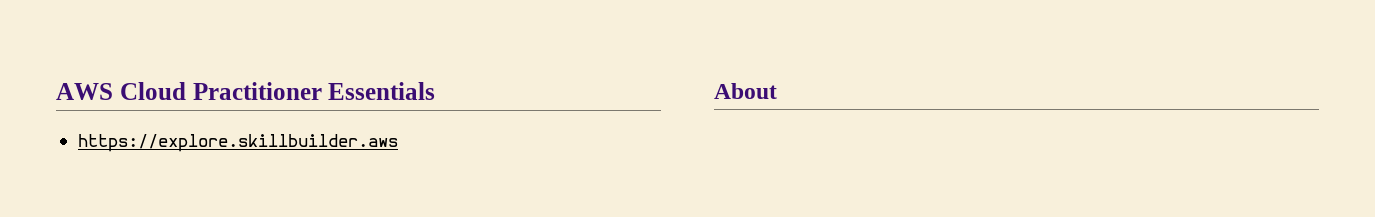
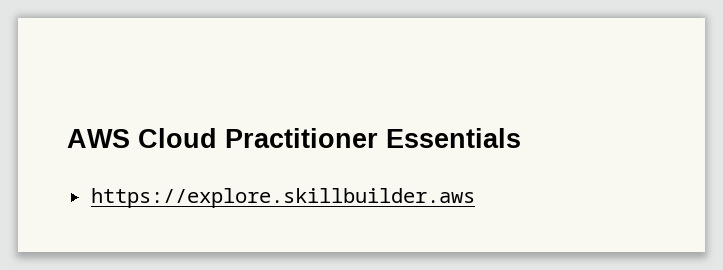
- About

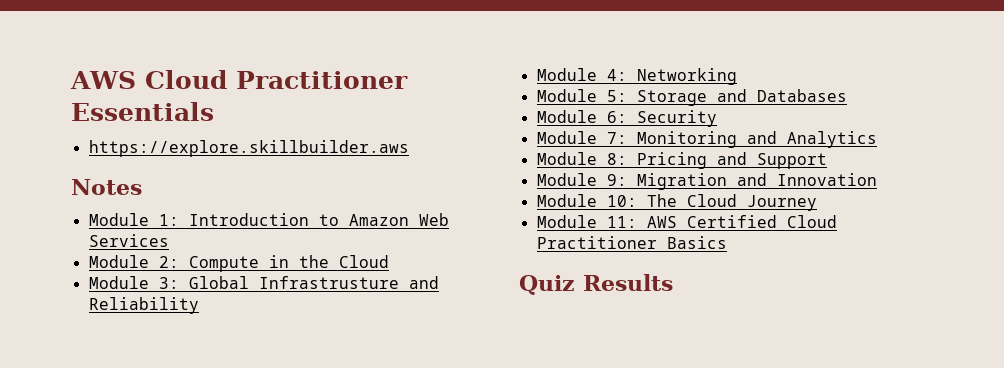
+ Notes
+ Module 1: Introduction to Amazon Web Services
+ Module 2: Compute in the Cloud
+ Module 3: Global Infrastrusture and Reliability
+ Module 4: Networking
+ Module 5: Storage and Databases
+ Module 6: Security
+ Module 7: Monitoring and Analytics
+ Module 8: Pricing and Support
+ Module 9: Migration and Innovation
+ Module 10: The Cloud Journey
+ Module 11: AWS Certified Cloud Practitioner Basics
+ Quiz Results

